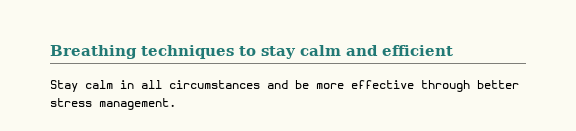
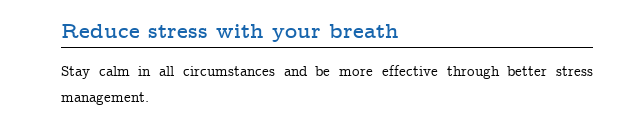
- Breathing techniques to stay calm and efficient
+ Reduce stress with your breath

